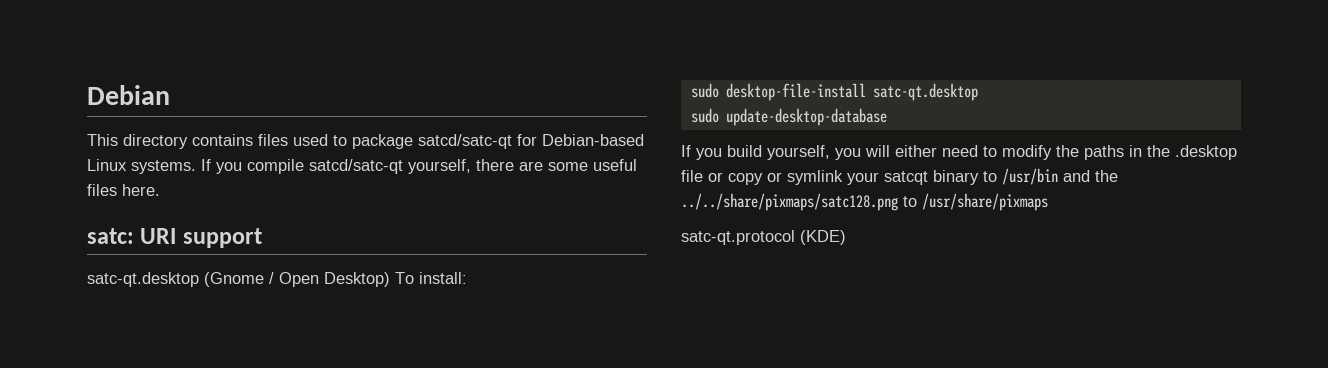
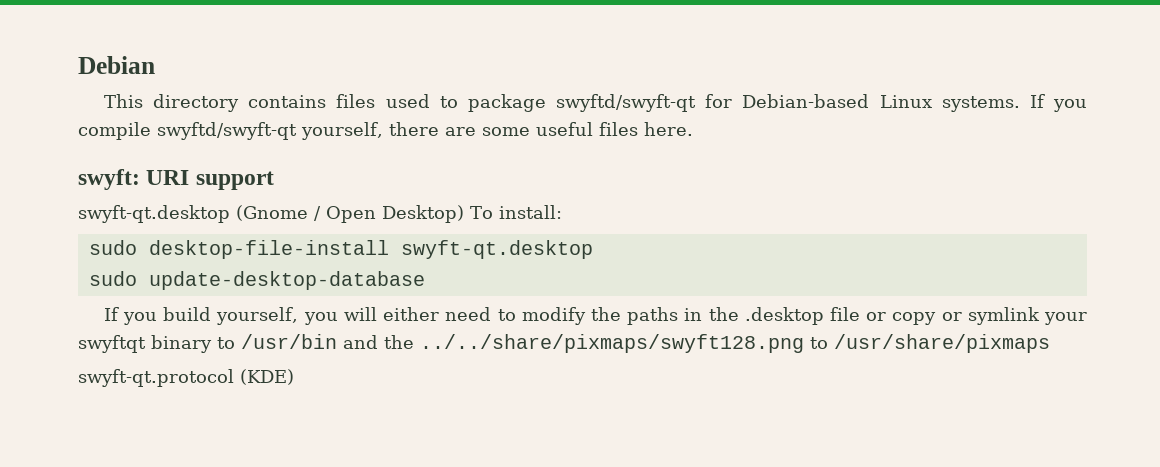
- This directory contains files used to package satcd/satc-qt for Debian-based Linux systems.
+ This directory contains files used to package swyftd/swyft-qt for Debian-based Linux systems.
- If you compile satcd/satc-qt yourself, there are some useful files here.
+ If you compile swyftd/swyft-qt yourself, there are some useful files here.
- satc: URI support
+ swyft: URI support
- satc-qt.desktop (Gnome / Open Desktop) To install:
+ swyft-qt.desktop (Gnome / Open Desktop) To install:
- sudo desktop-file-install satc-qt.desktop
+ sudo desktop-file-install swyft-qt.desktop
- If you build yourself, you will either need to modify the paths in the .desktop file or copy or symlink your satcqt binary to /usr/bin and the ../../share/pixmaps/satc128.png to /usr/share/pixmaps
+ If you build yourself, you will either need to modify the paths in the .desktop file or copy or symlink your swyftqt binary to /usr/bin and the ../../share/pixmaps/swyft128.png to /usr/share/pixmaps
- satc-qt.protocol (KDE)
+ swyft-qt.protocol (KDE)

